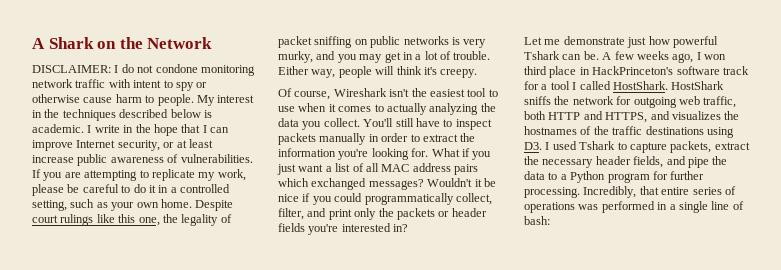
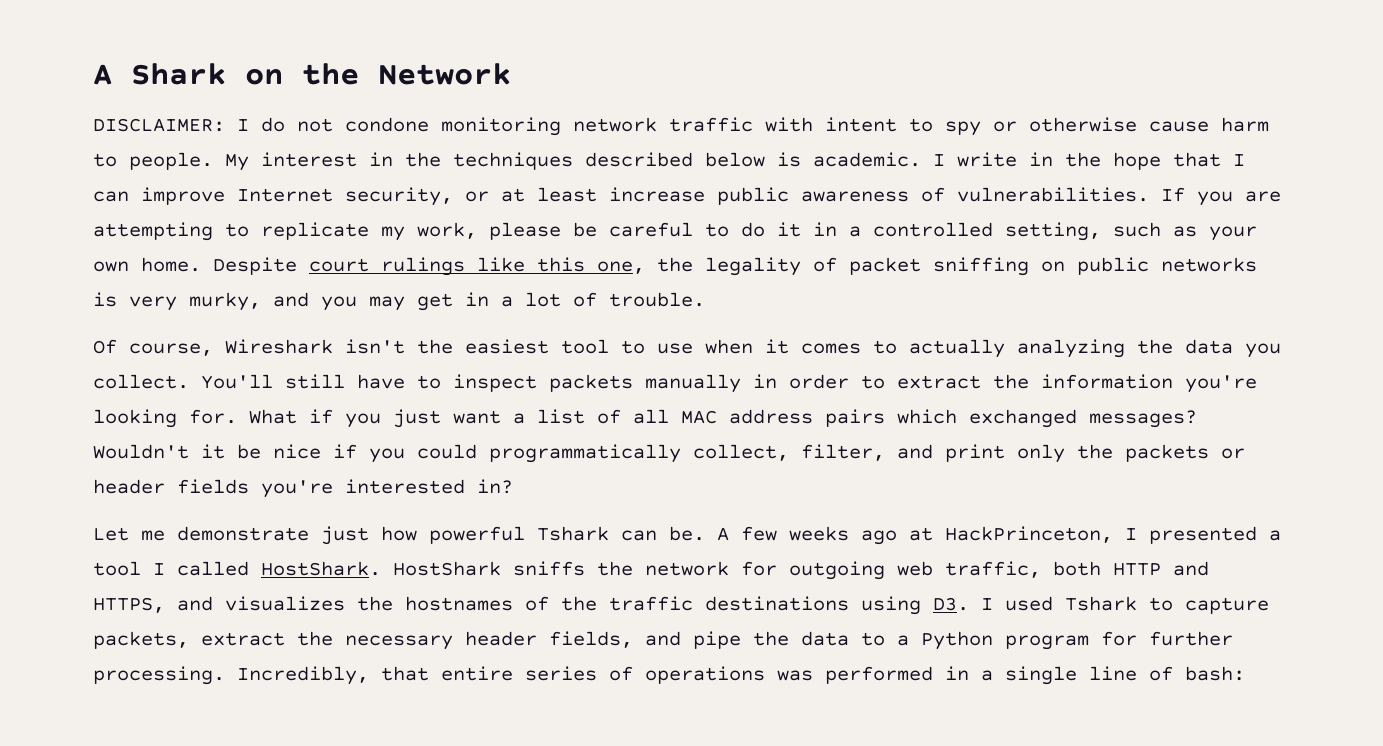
- Either way, people will think it's creepy.
- A few weeks ago, I won third place in HackPrinceton's software track for a tool I called HostShark.
+ A few weeks ago at HackPrinceton, I presented a tool I called HostShark.

